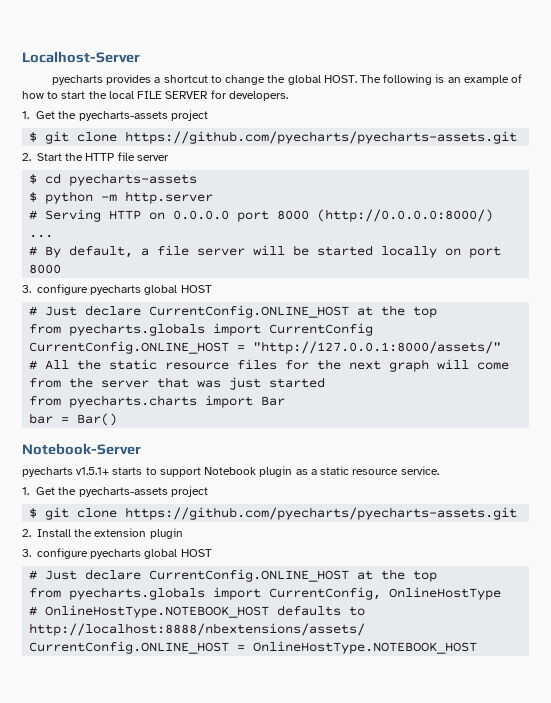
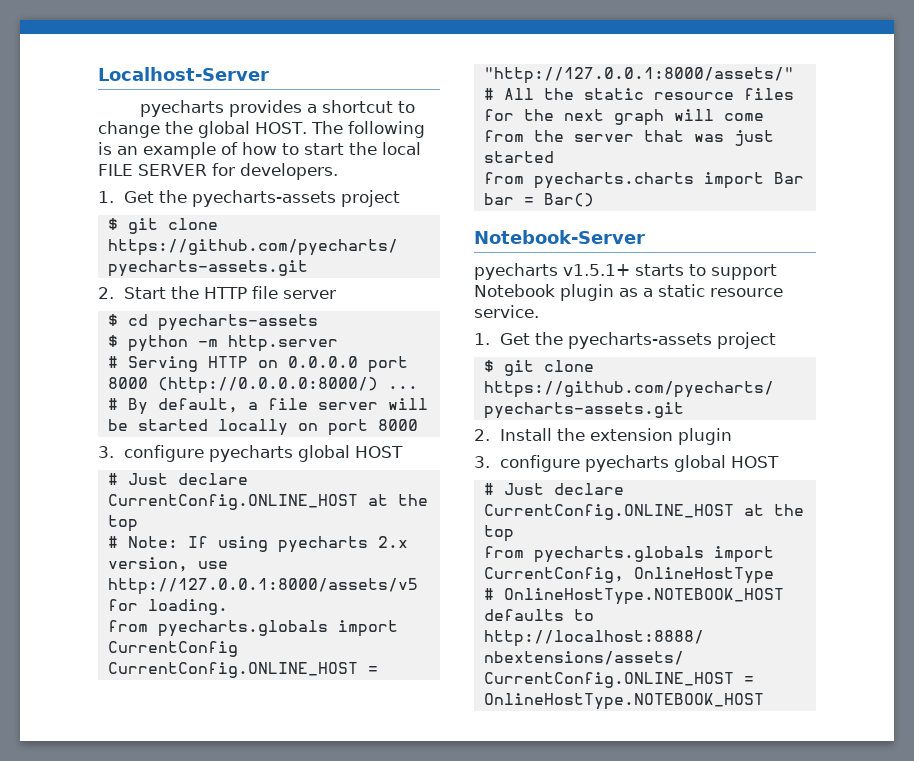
+ # Note: If using pyecharts 2.x version, use http://127.0.0.1:8000/assets/v5 for loading.

